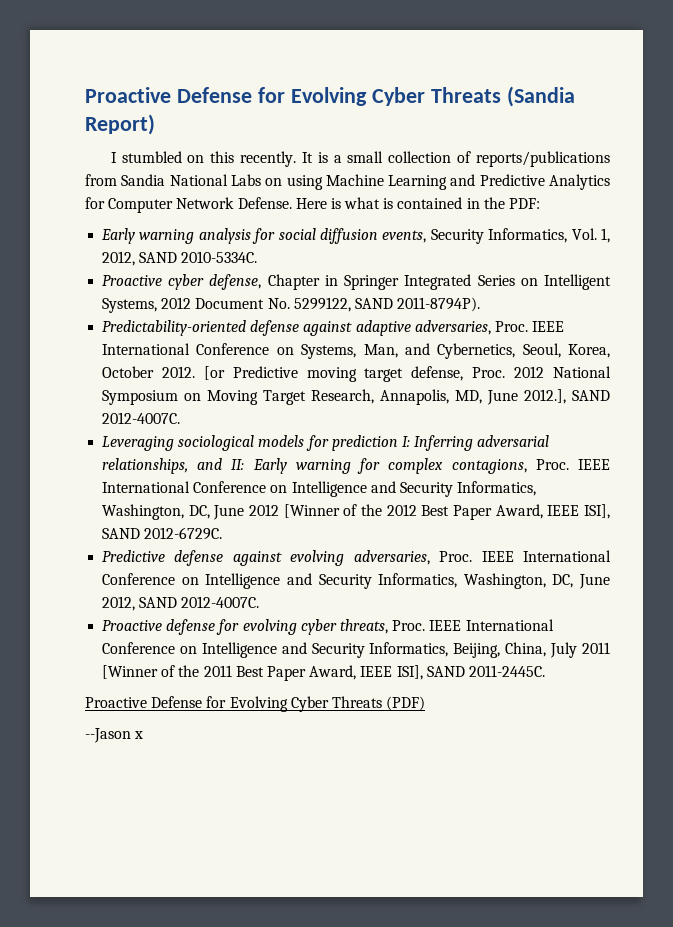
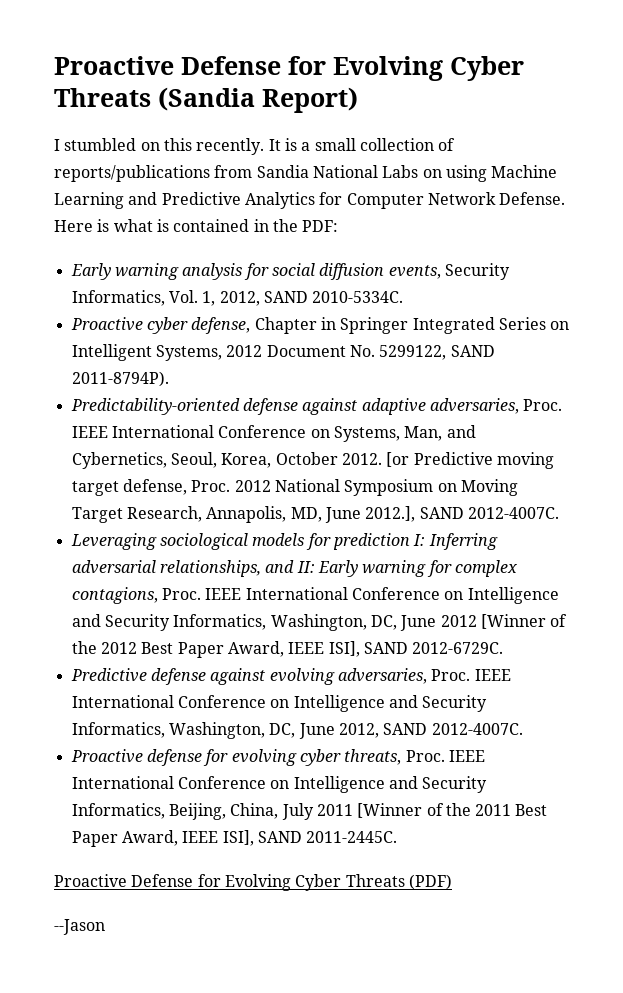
- --Jason x
+ --Jason

